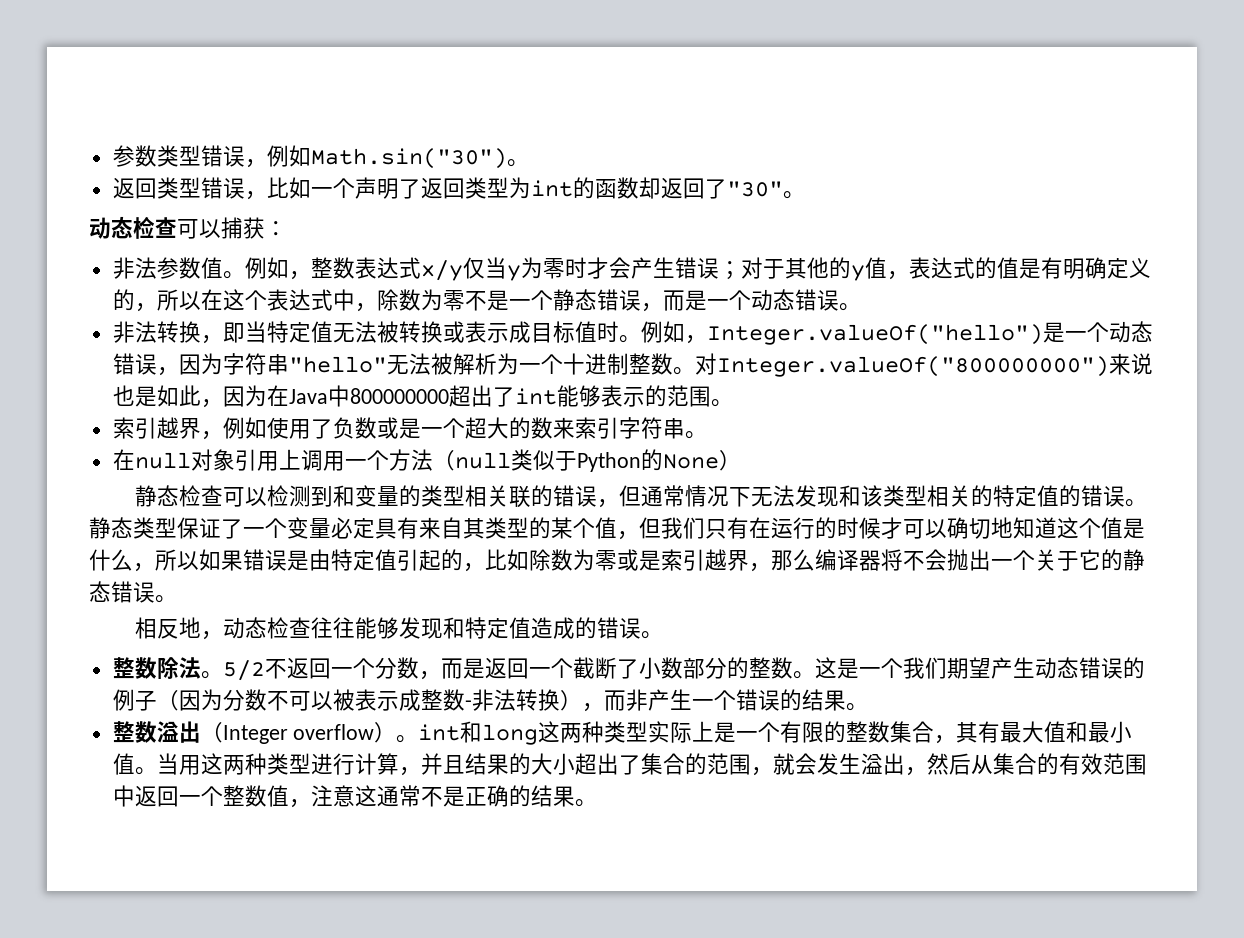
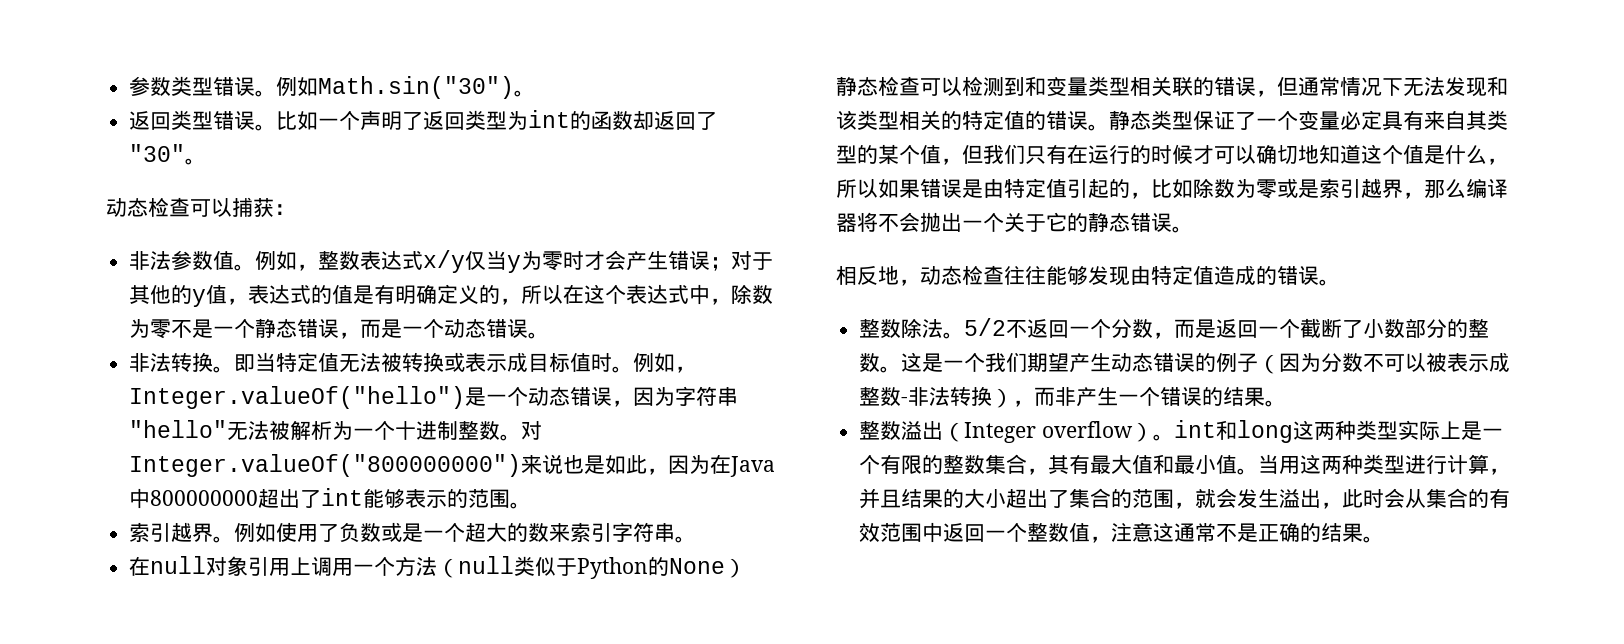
- 参数类型错误，例如Math.sin("30")。
+ 参数类型错误。例如Math.sin("30")。
- 返回类型错误，比如一个声明了返回类型为int的函数却返回了"30"。
+ 返回类型错误。比如一个声明了返回类型为int的函数却返回了"30"。
- 非法转换，即当特定值无法被转换或表示成目标值时。
+ 非法转换。即当特定值无法被转换或表示成目标值时。
- 索引越界，例如使用了负数或是一个超大的数来索引字符串。
+ 索引越界。例如使用了负数或是一个超大的数来索引字符串。
- 静态检查可以检测到和变量的类型相关联的错误，但通常情况下无法发现和该类型相关的特定值的错误。
+ 静态检查可以检测到和变量类型相关联的错误，但通常情况下无法发现和该类型相关的特定值的错误。
- 相反地，动态检查往往能够发现和特定值造成的错误。
+ 相反地，动态检查往往能够发现由特定值造成的错误。
- 当用这两种类型进行计算，并且结果的大小超出了集合的范围，就会发生溢出，然后从集合的有效范围中返回一个整数值，注意这通常不是正确的结果。
+ 当用这两种类型进行计算，并且结果的大小超出了集合的范围，就会发生溢出，此时会从集合的有效范围中返回一个整数值，注意这通常不是正确的结果。

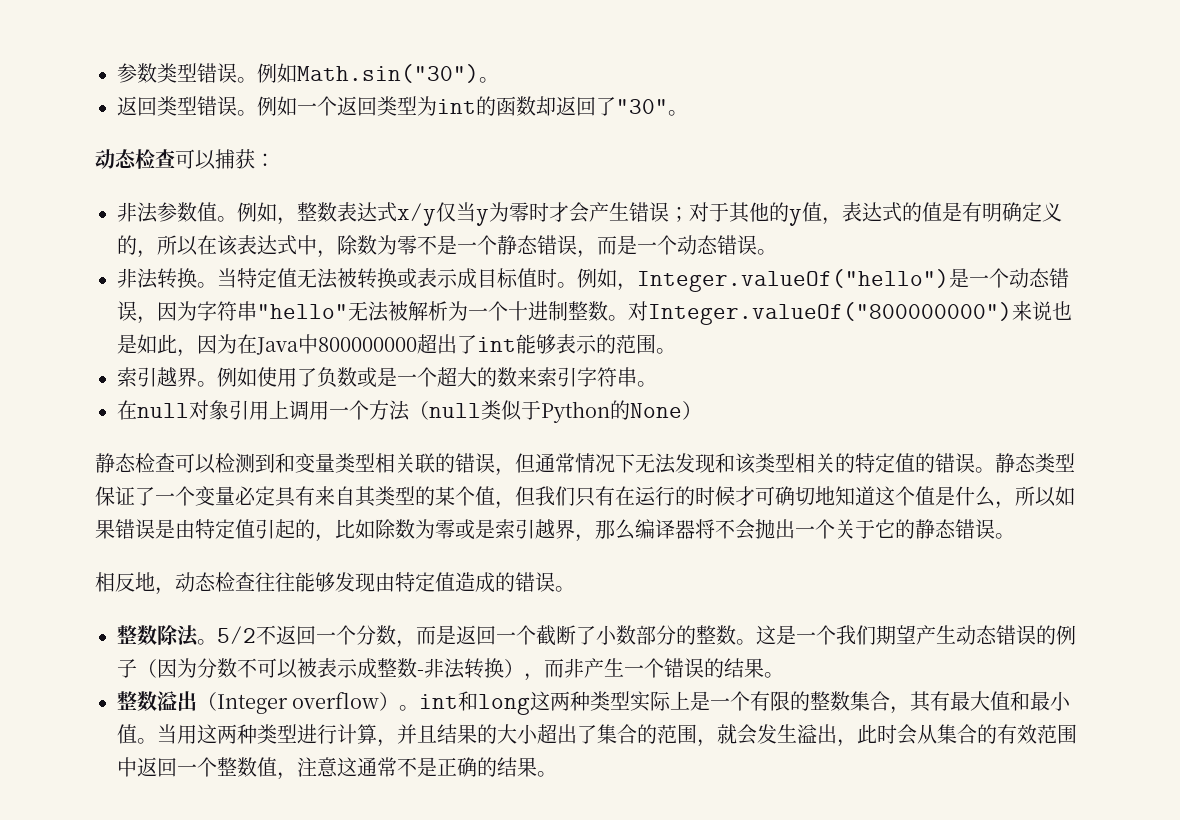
- 比如一个声明了返回类型为int的函数却返回了"30"。
+ 例如一个返回类型为int的函数却返回了"30"。
- 例如，整数表达式x/y仅当y为零时才会产生错误；对于其他的y值，表达式的值是有明确定义的，所以在这个表达式中，除数为零不是一个静态错误，而是一个动态错误。
+ 例如，整数表达式x/y仅当y为零时才会产生错误；对于其他的y值，表达式的值是有明确定义的，所以在该表达式中，除数为零不是一个静态错误，而是一个动态错误。
- 即当特定值无法被转换或表示成目标值时。
+ 当特定值无法被转换或表示成目标值时。
- 静态类型保证了一个变量必定具有来自其类型的某个值，但我们只有在运行的时候才可以确切地知道这个值是什么，所以如果错误是由特定值引起的，比如除数为零或是索引越界，那么编译器将不会抛出一个关于它的静态错误。
+ 静态类型保证了一个变量必定具有来自其类型的某个值，但我们只有在运行的时候才可确切地知道这个值是什么，所以如果错误是由特定值引起的，比如除数为零或是索引越界，那么编译器将不会抛出一个关于它的静态错误。

